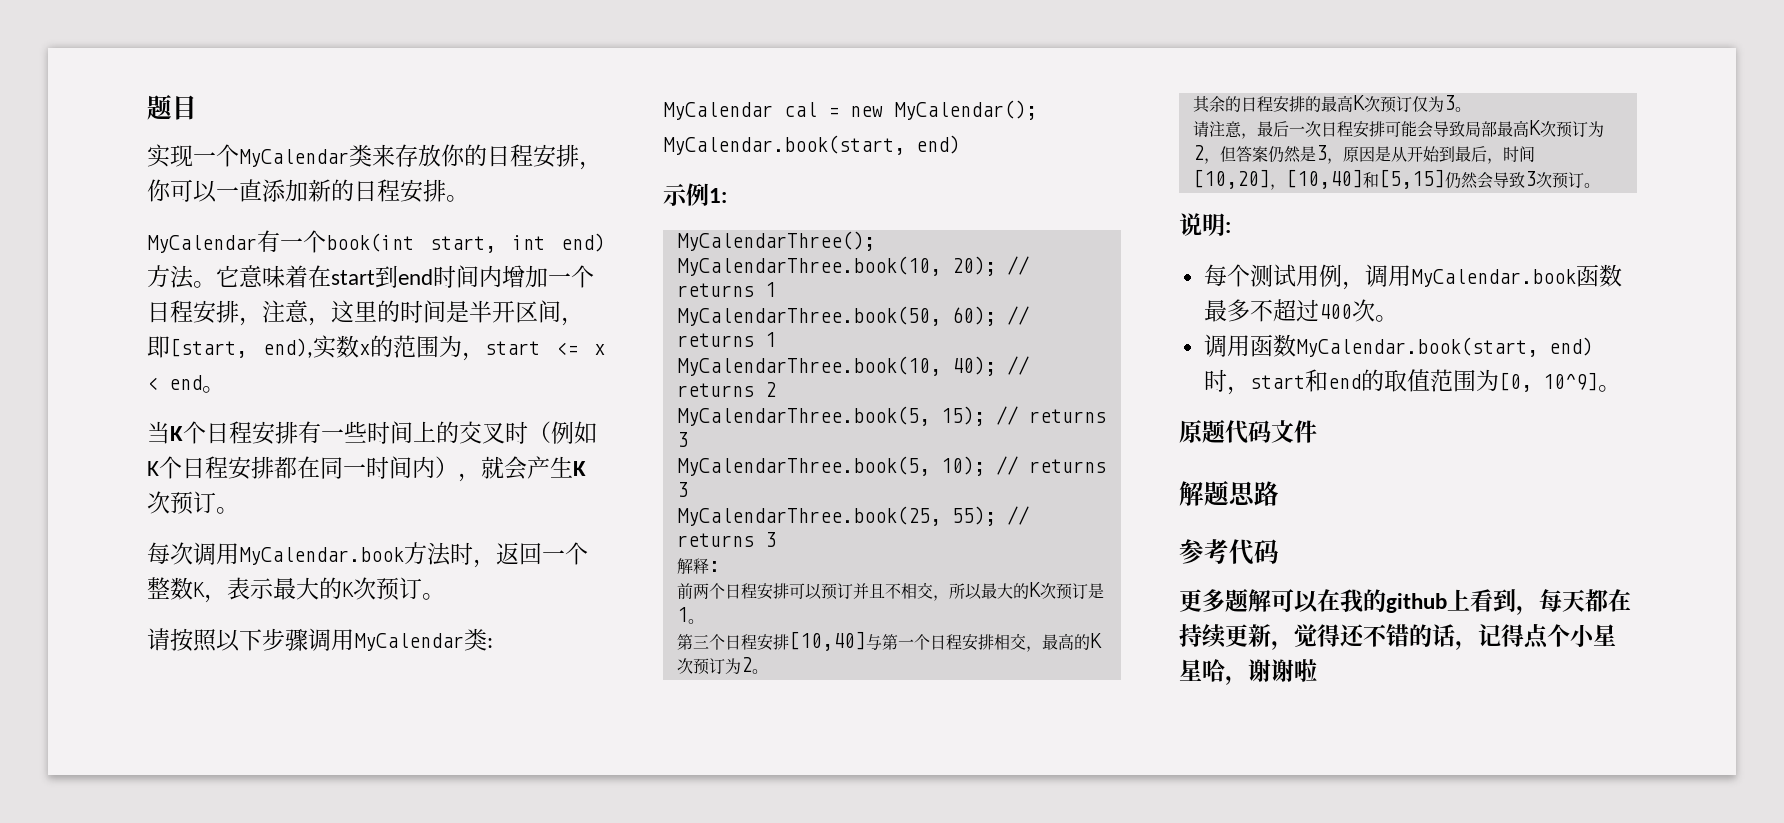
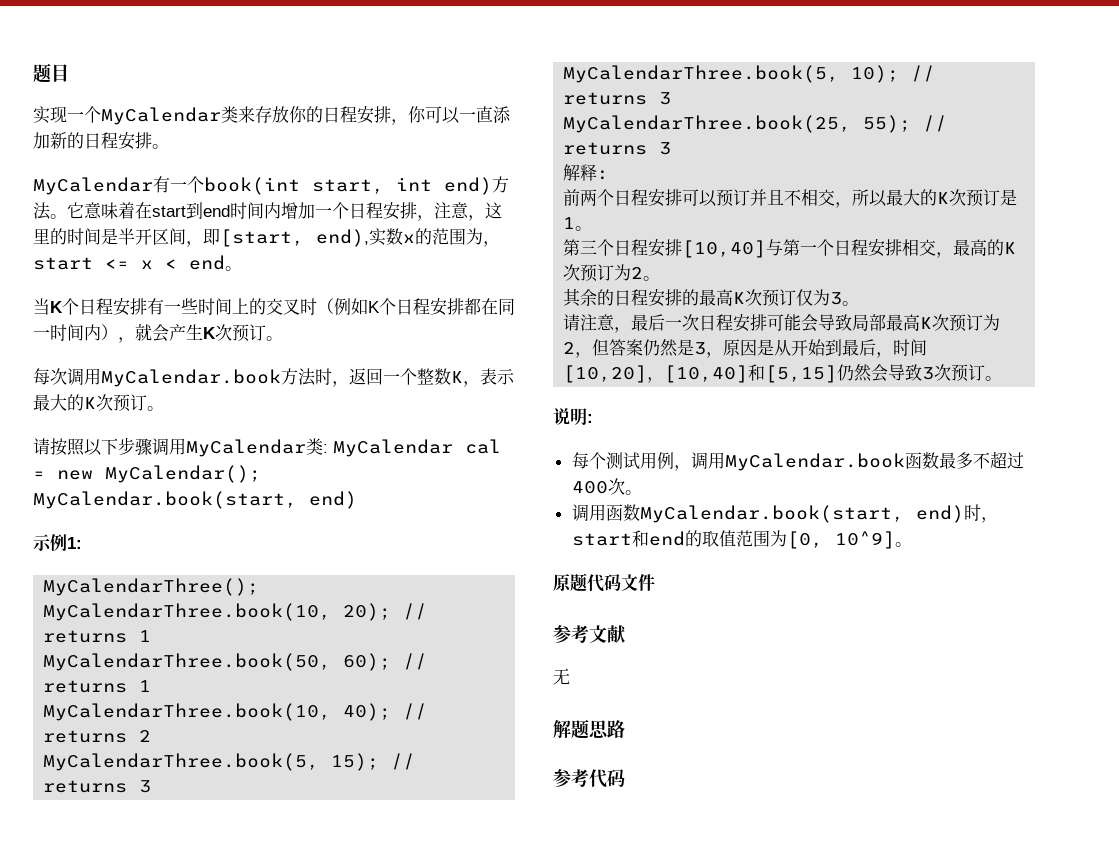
+ 参考文献
+ 无
- 更多题解可以在我的github上看到，每天都在持续更新，觉得还不错的话，记得点个小星星哈，谢谢啦

